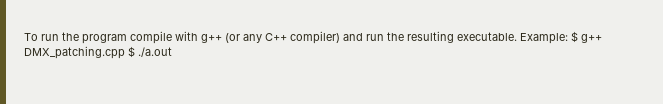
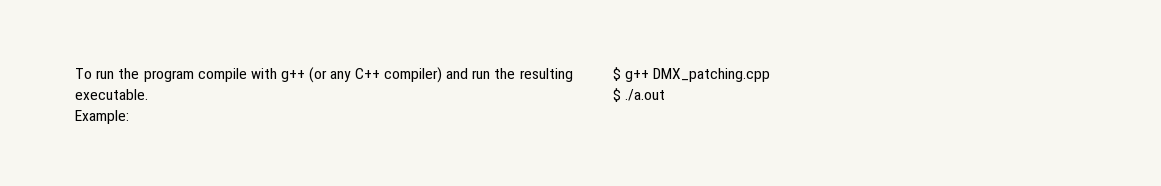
- To run the program compile with g++ (or any C++ compiler) and run the resulting executable. Example: $ g++ DMX_patching.cpp $ ./a.out
+ To run the program compile with g++ (or any C++ compiler) and run the resulting executable.
+ Example:
+ $ g++ DMX_patching.cpp
+ $ ./a.out

